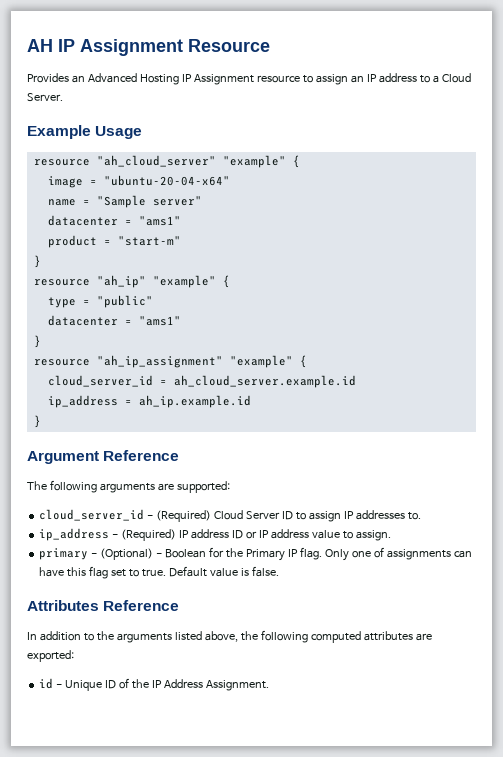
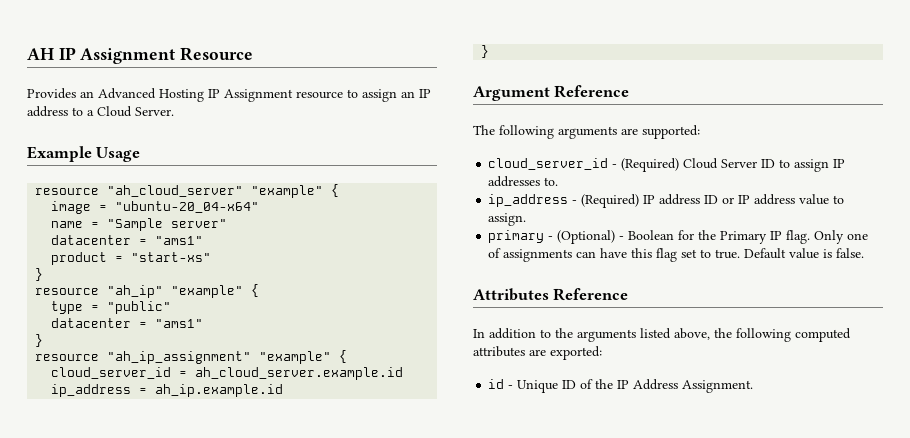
- image = "ubuntu-20-04-x64"
+ image = "ubuntu-20_04-x64"
- product = "start-m"
+ product = "start-xs"

